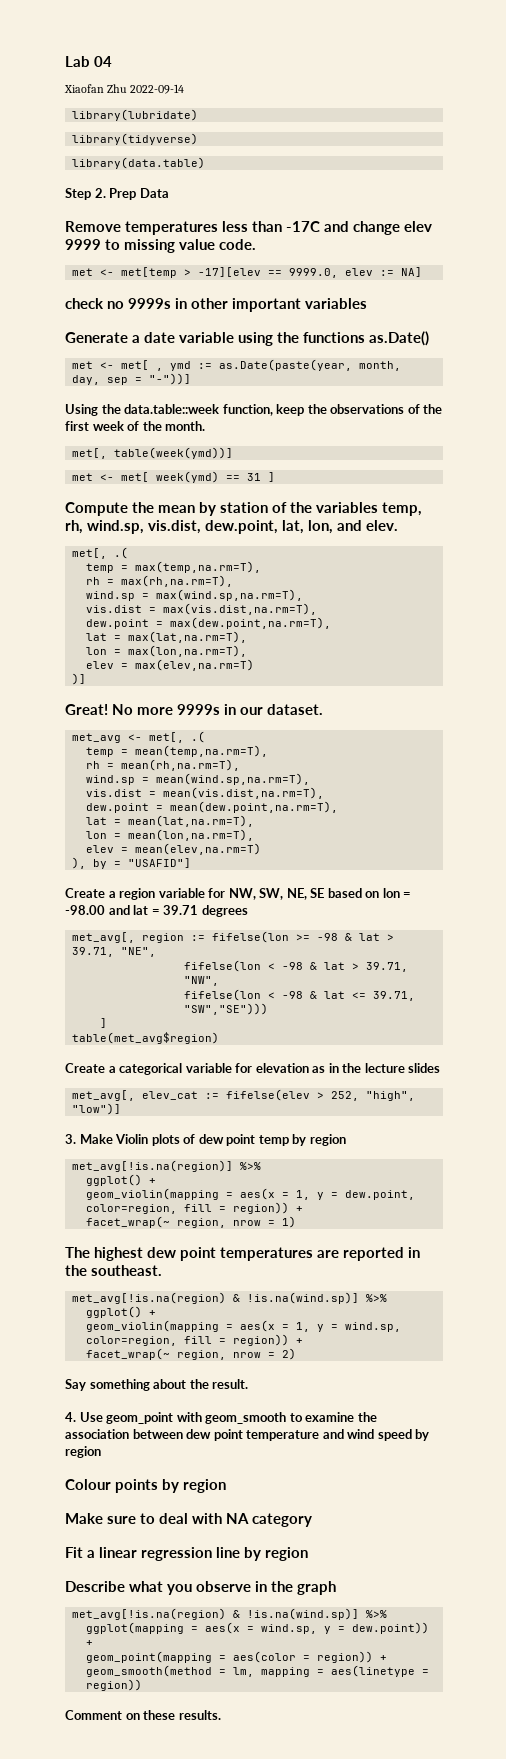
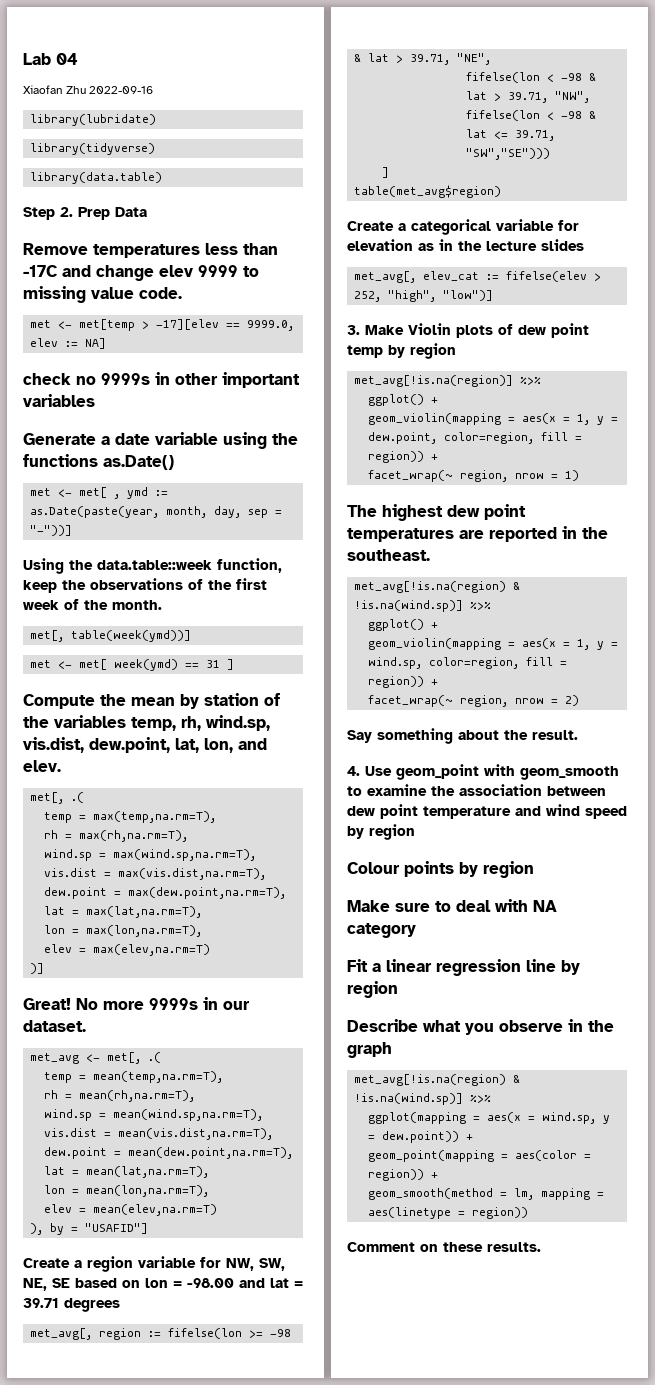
- Xiaofan Zhu 2022-09-14
+ Xiaofan Zhu 2022-09-16

